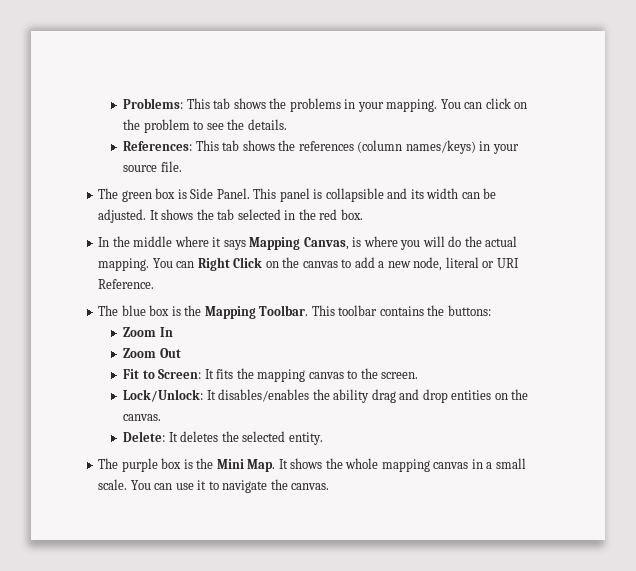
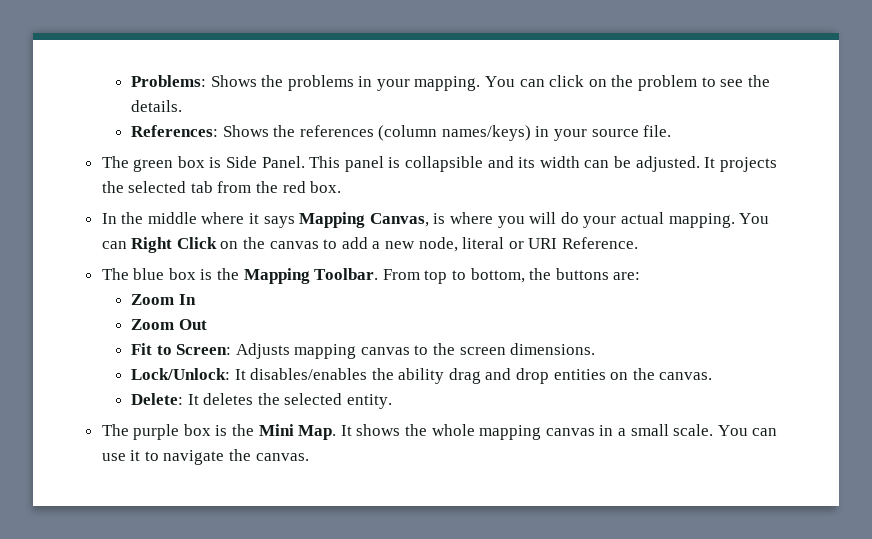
- Problems: This tab shows the problems in your mapping.
+ Problems: Shows the problems in your mapping.
- References: This tab shows the references (column names/keys) in your source file.
+ References: Shows the references (column names/keys) in your source file.
- It shows the tab selected in the red box.
+ It projects the selected tab from the red box.
- In the middle where it says Mapping Canvas, is where you will do the actual mapping.
+ In the middle where it says Mapping Canvas, is where you will do your actual mapping.
- This toolbar contains the buttons:
+ From top to bottom, the buttons are:
- Fit to Screen: It fits the mapping canvas to the screen.
+ Fit to Screen: Adjusts mapping canvas to the screen dimensions.

